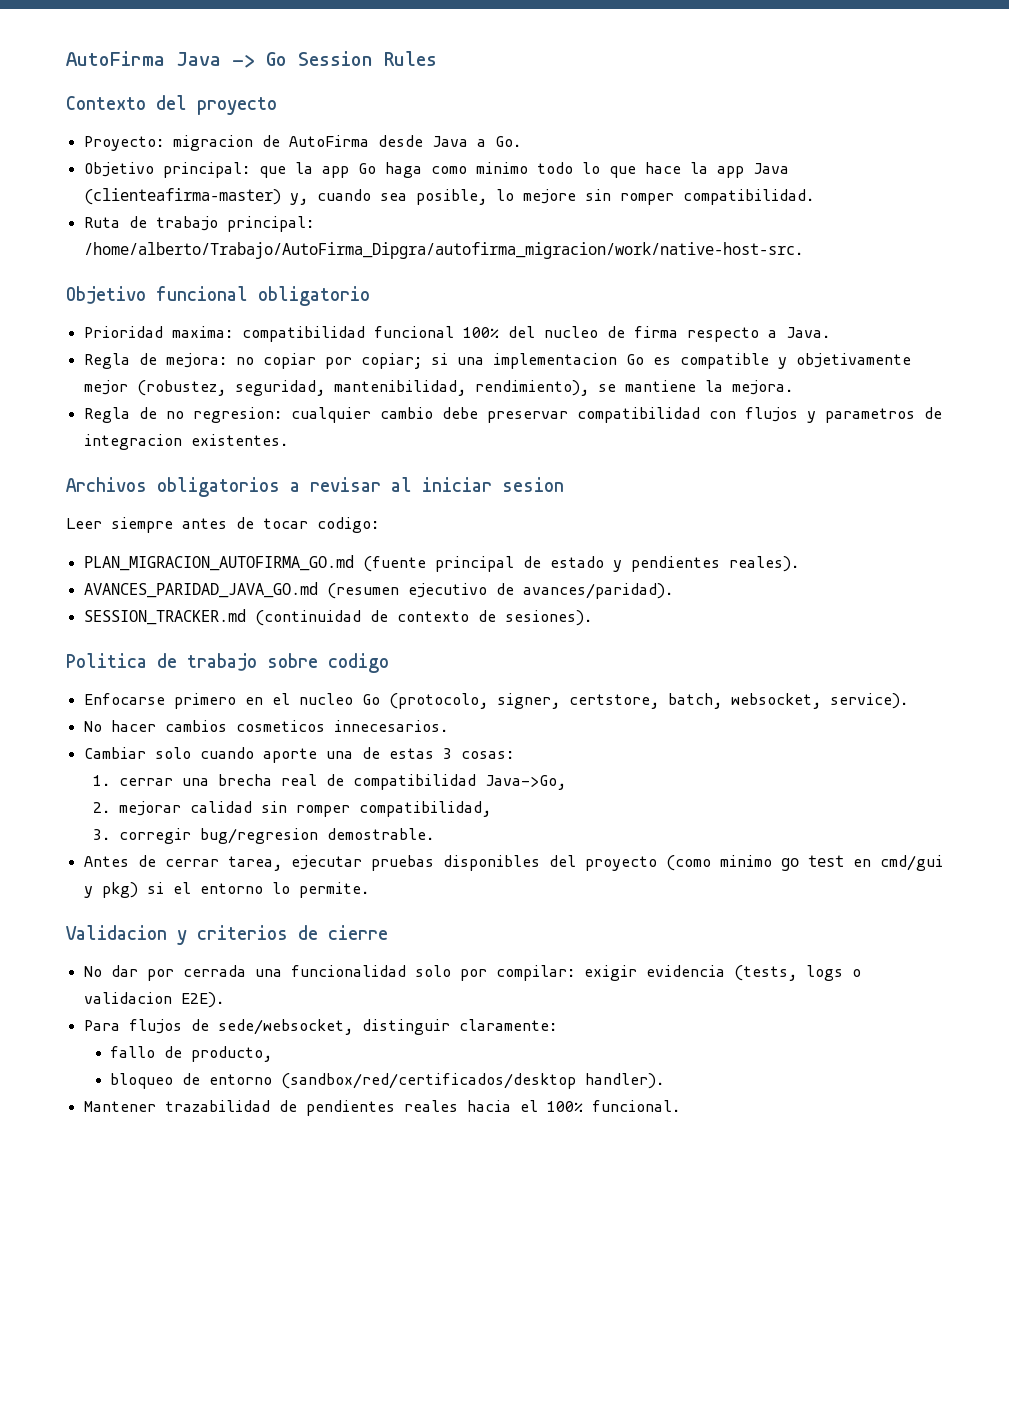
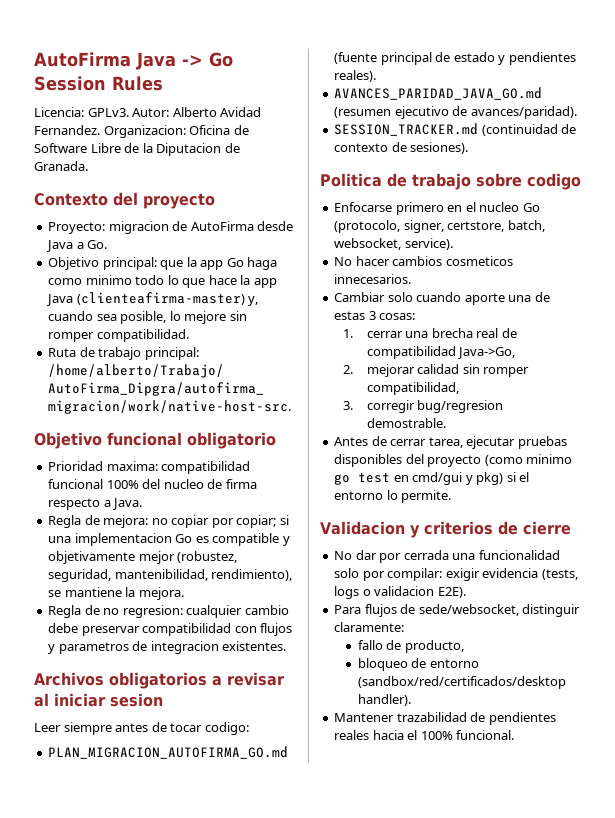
+ Licencia: GPLv3. Autor: Alberto Avidad Fernandez. Organizacion: Oficina de Software Libre de la Diputacion de Granada.

